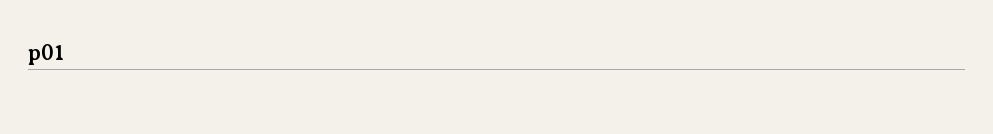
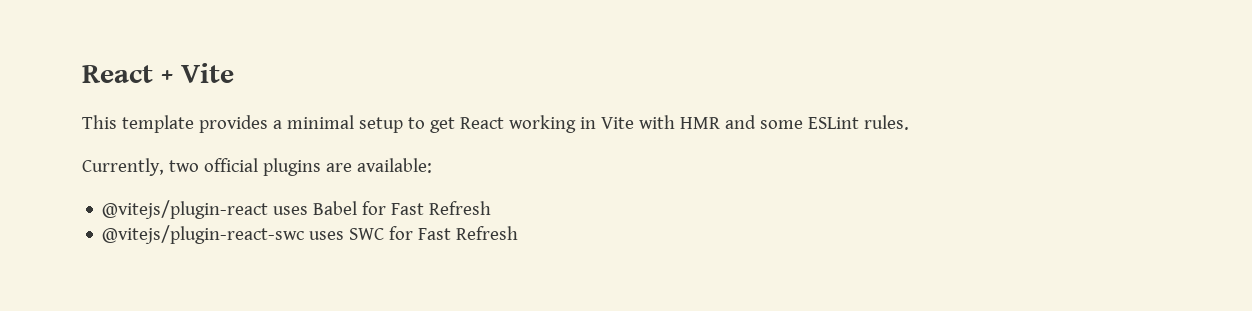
- p01
+ React + Vite
+ This template provides a minimal setup to get React working in Vite with HMR and some ESLint rules.
+ Currently, two official plugins are available:
+ @vitejs/plugin-react uses Babel for Fast Refresh
+ @vitejs/plugin-react-swc uses SWC for Fast Refresh

